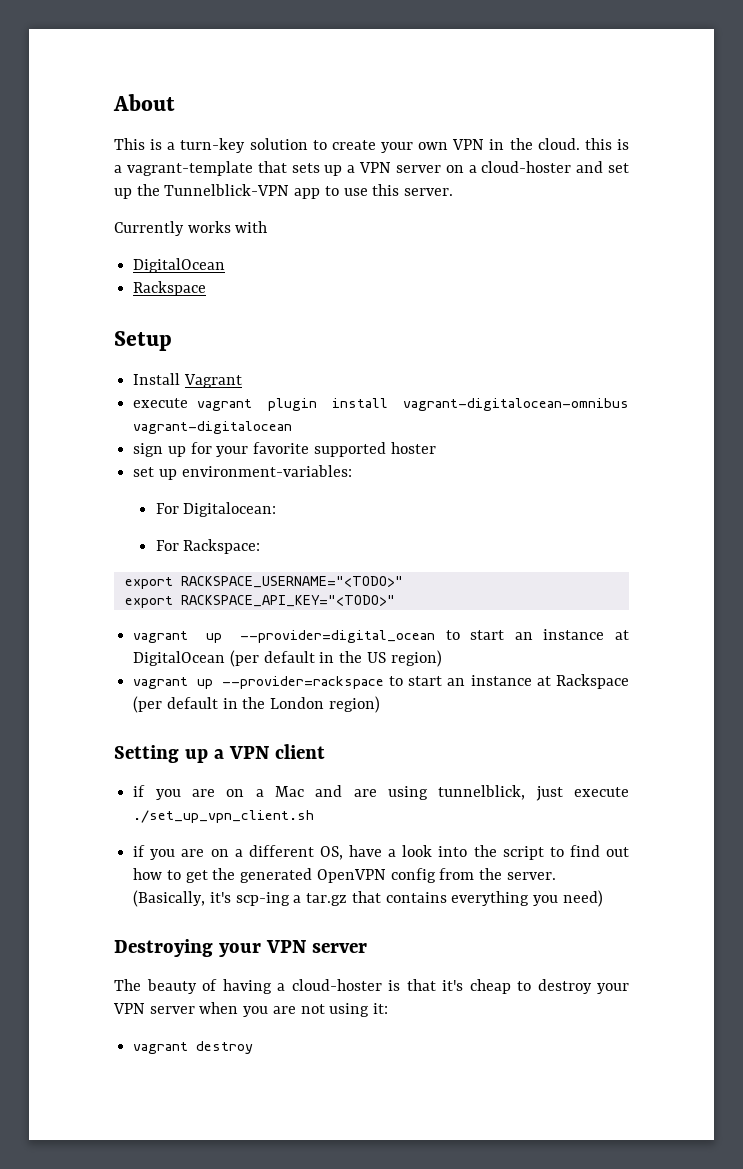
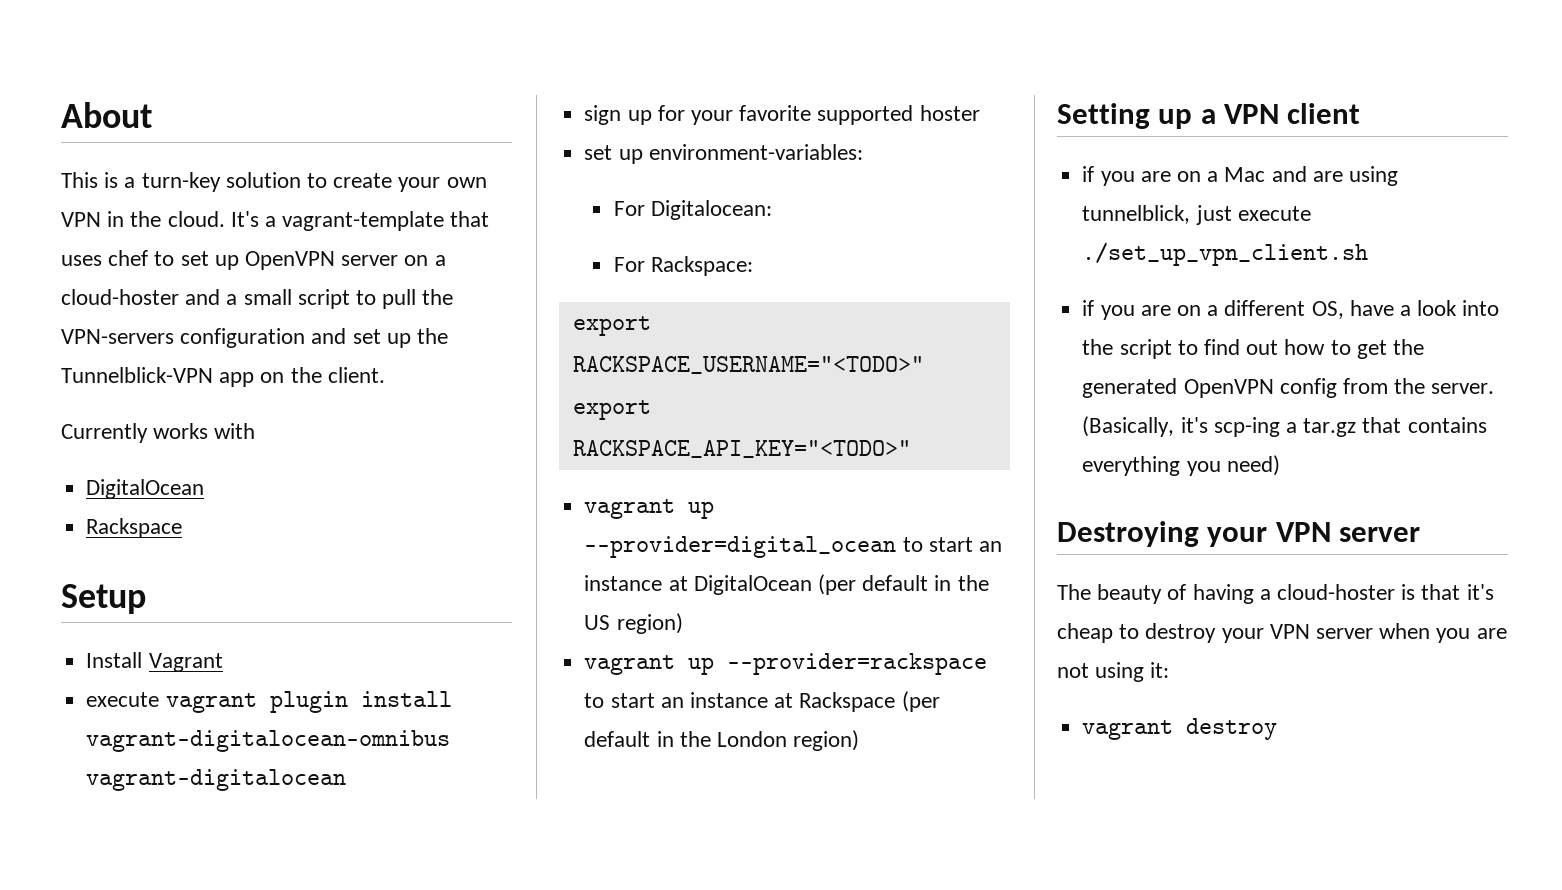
- This is a turn-key solution to create your own VPN in the cloud. this is a vagrant-template that sets up a VPN server on a cloud-hoster and set up the Tunnelblick-VPN app to use this server.
+ This is a turn-key solution to create your own VPN in the cloud. It's a vagrant-template that uses chef to set up OpenVPN server on a cloud-hoster and a small script to pull the VPN-servers configuration and set up the Tunnelblick-VPN app on the client.

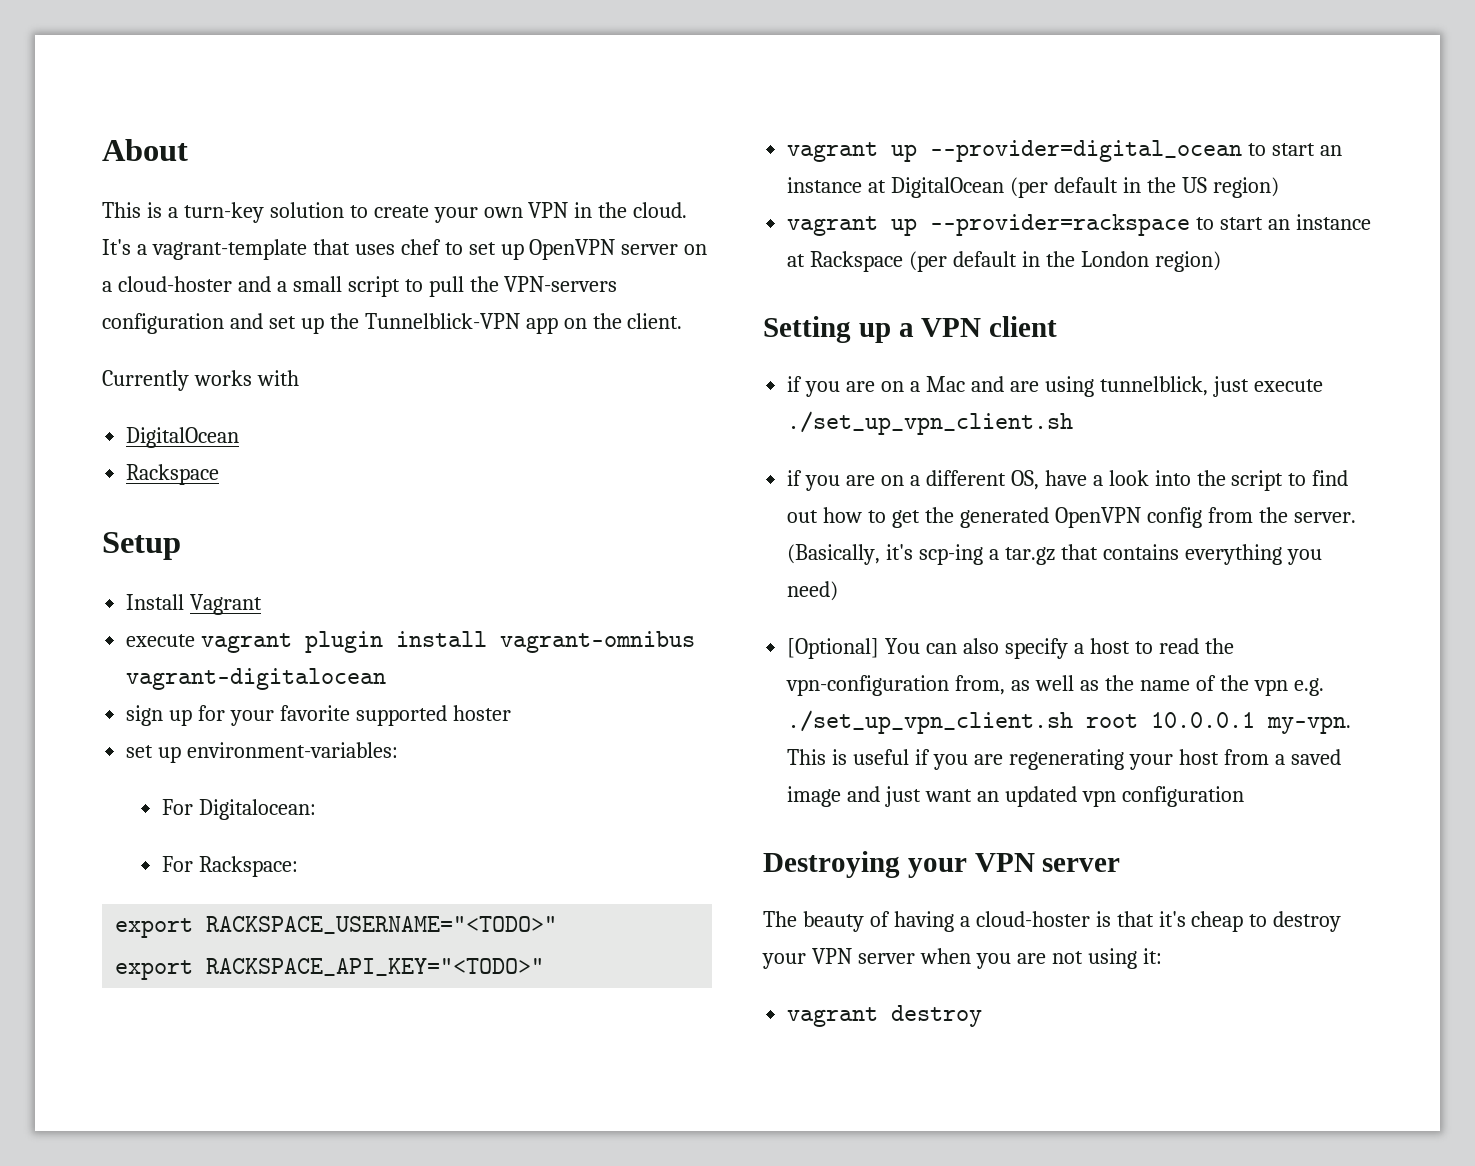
- execute vagrant plugin install vagrant-digitalocean-omnibus vagrant-digitalocean
+ execute vagrant plugin install vagrant-omnibus vagrant-digitalocean
+ [Optional] You can also specify a host to read the vpn-configuration from, as well as the name of the vpn e.g. ./set_up_vpn_client.sh root 10.0.0.1 my-vpn. This is useful if you are regenerating your host from a saved image and just want an updated vpn configuration

